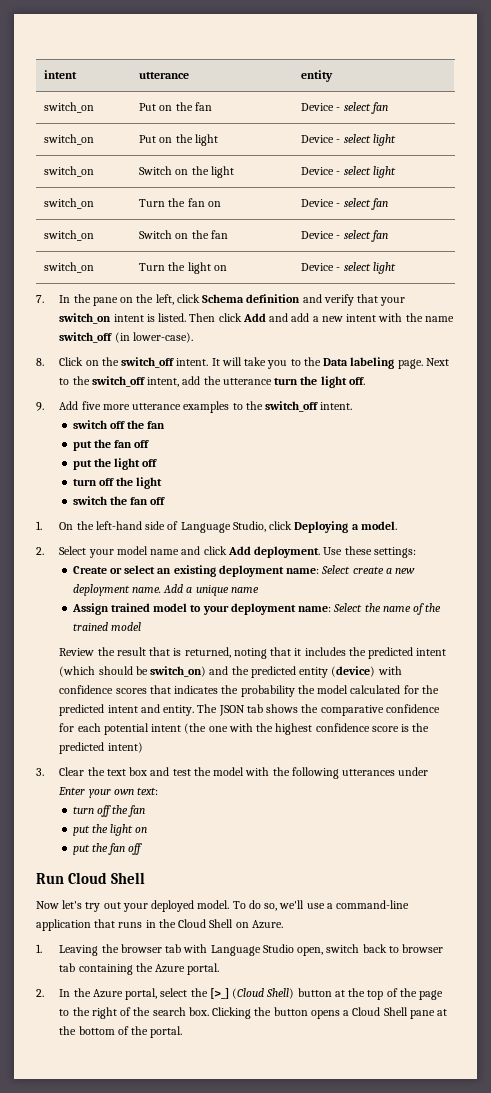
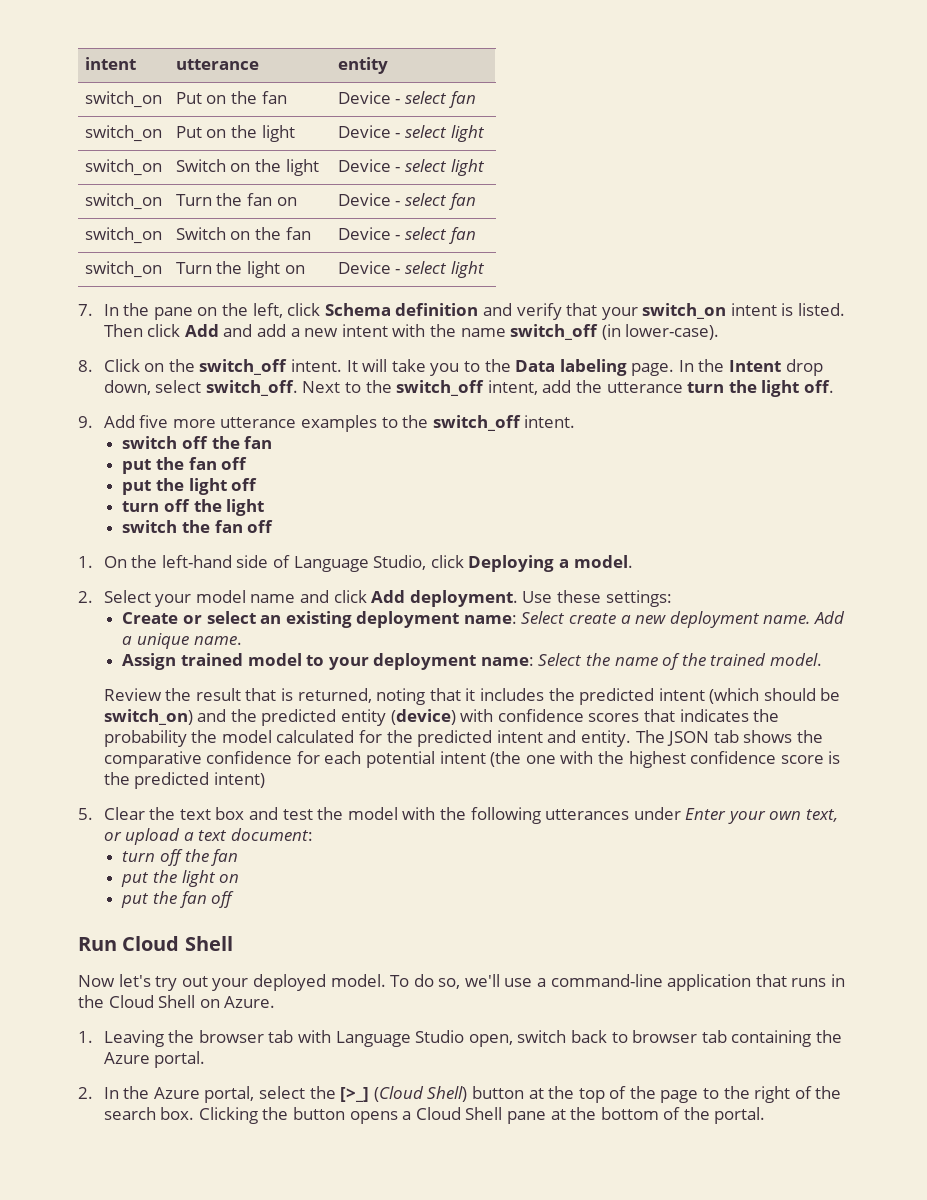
+ In the Intent drop down, select switch_off.
- Add a unique name
+ Add a unique name.
- Assign trained model to your deployment name: Select the name of the trained model
+ Assign trained model to your deployment name: Select the name of the trained model.
- 3. Clear the text box and test the model with the following utterances under Enter your own text:
+ 5. Clear the text box and test the model with the following utterances under Enter your own text, or upload a text document:

